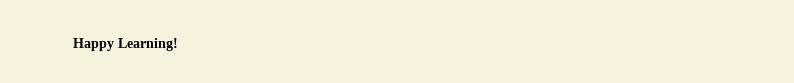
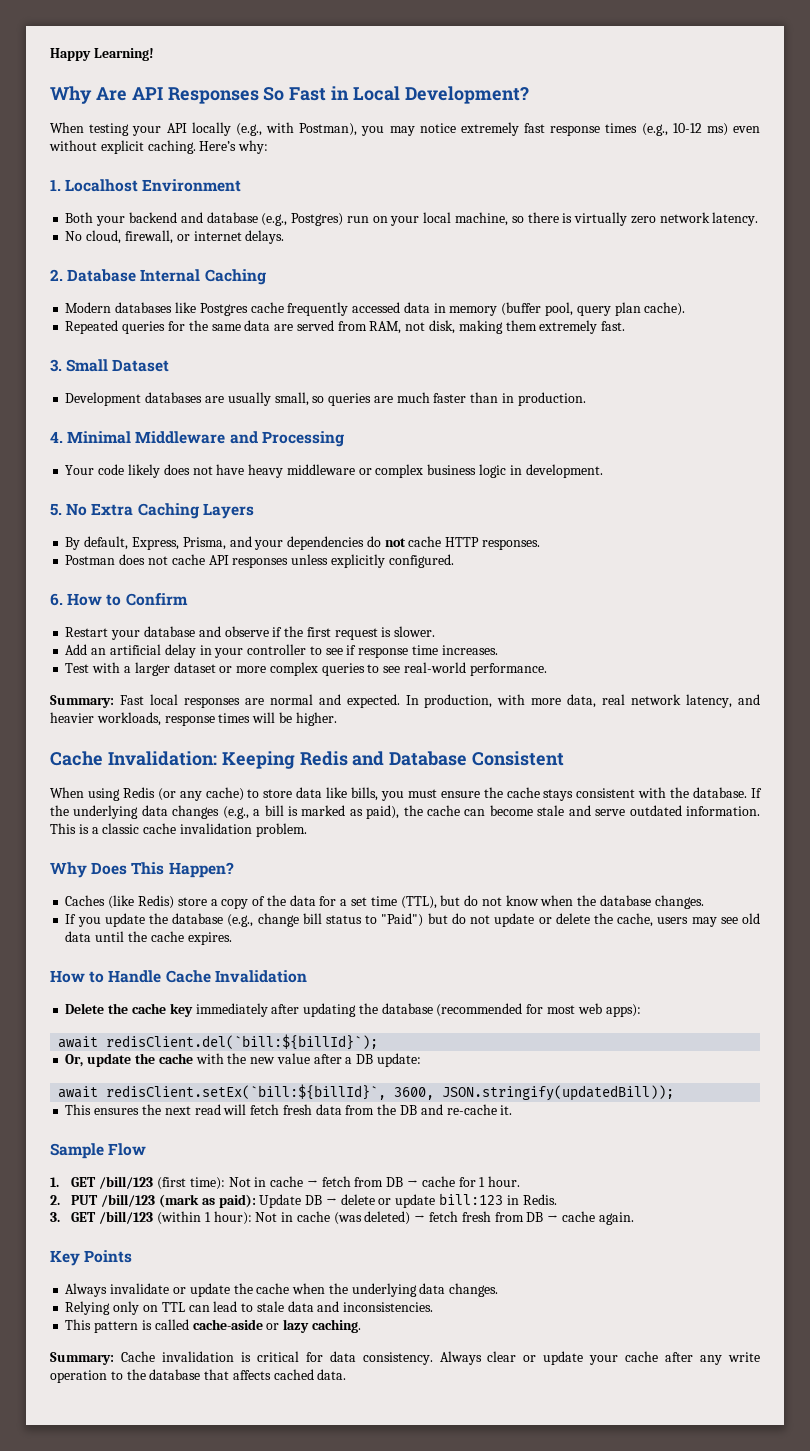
+ Why Are API Responses So Fast in Local Development?
+ When testing your API locally (e.g., with Postman), you may notice extremely fast response times (e.g., 10-12 ms) even without explicit caching. Here’s why:
+ 1. Localhost Environment
+ Both your backend and database (e.g., Postgres) run on your local machine, so there is virtually zero network latency.
+ No cloud, firewall, or internet delays.
+ 2. Database Internal Caching
+ Modern databases like Postgres cache frequently accessed data in memory (buffer pool, query plan cache).
+ Repeated queries for the same data are served from RAM, not disk, making them extremely fast.
+ 3. Small Dataset
+ Development databases are usually small, so queries are much faster than in production.
+ 4. Minimal Middleware and Processing
+ Your code likely does not have heavy middleware or complex business logic in development.
+ 5. No Extra Caching Layers
+ By default, Express, Prisma, and your dependencies do not cache HTTP responses.
+ Postman does not cache API responses unless explicitly configured.
+ 6. How to Confirm
+ Restart your database and observe if the first request is slower.
+ Add an artificial delay in your controller to see if response time increases.
+ Test with a larger dataset or more complex queries to see real-world performance.
+ Summary: Fast local responses are normal and expected. In production, with more data, real network latency, and heavier workloads, response times will be higher.
+ Cache Invalidation: Keeping Redis and Database Consistent
+ When using Redis (or any cache) to store data like bills, you must ensure the cache stays consistent with the database. If the underlying data changes (e.g., a bill is marked as paid), the cache can become stale and serve outdated information. This is a classic cache invalidation problem.
+ Why Does This Happen?
+ Caches (like Redis) store a copy of the data for a set time (TTL), but do not know when the database changes.
+ If you update the database (e.g., change bill status to "Paid") but do not update or delete the cache, users may see old data until the cache expires.
+ How to Handle Cache Invalidation
+ Delete the cache key immediately after updating the database (recommended for most web apps):
+ await redisClient.del(`bill:${billId}`);
+ Or, update the cache with the new value after a DB update:
+ await redisClient.setEx(`bill:${billId}`, 3600, JSON.stringify(updatedBill));
+ This ensures the next read will fetch fresh data from the DB and re-cache it.
+ Sample Flow
+ 1. GET /bill/123 (first time): Not in cache → fetch from DB → cache for 1 hour.
+ 2. PUT /bill/123 (mark as paid): Update DB → delete or update bill:123 in Redis.
+ 3. GET /bill/123 (within 1 hour): Not in cache (was deleted) → fetch fresh from DB → cache again.
+ Key Points
+ Always invalidate or update the cache when the underlying data changes.
+ Relying only on TTL can lead to stale data and inconsistencies.
+ This pattern is called cache-aside or lazy caching.
+ Summary: Cache invalidation is critical for data consistency. Always clear or update your cache after any write operation to the database that affects cached data.

